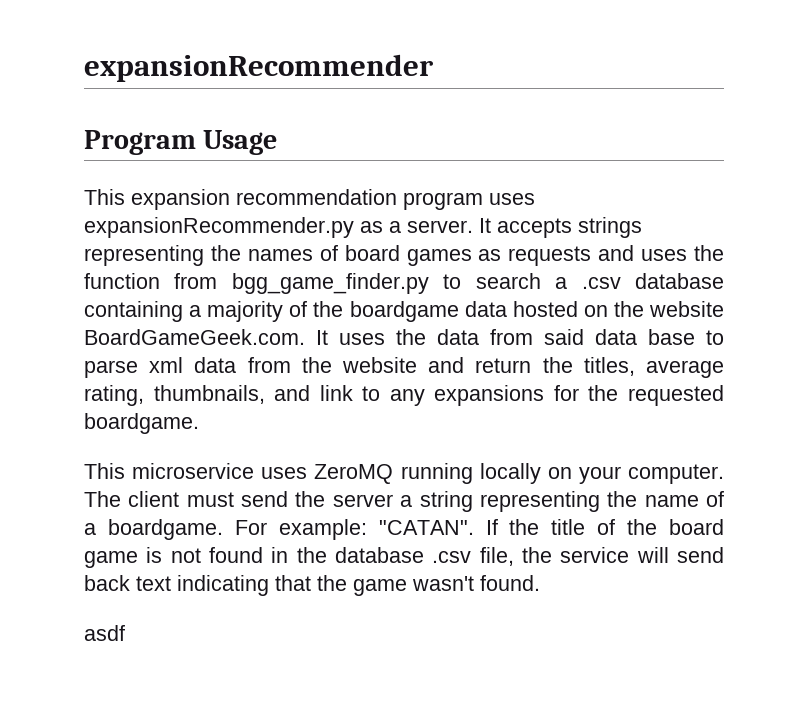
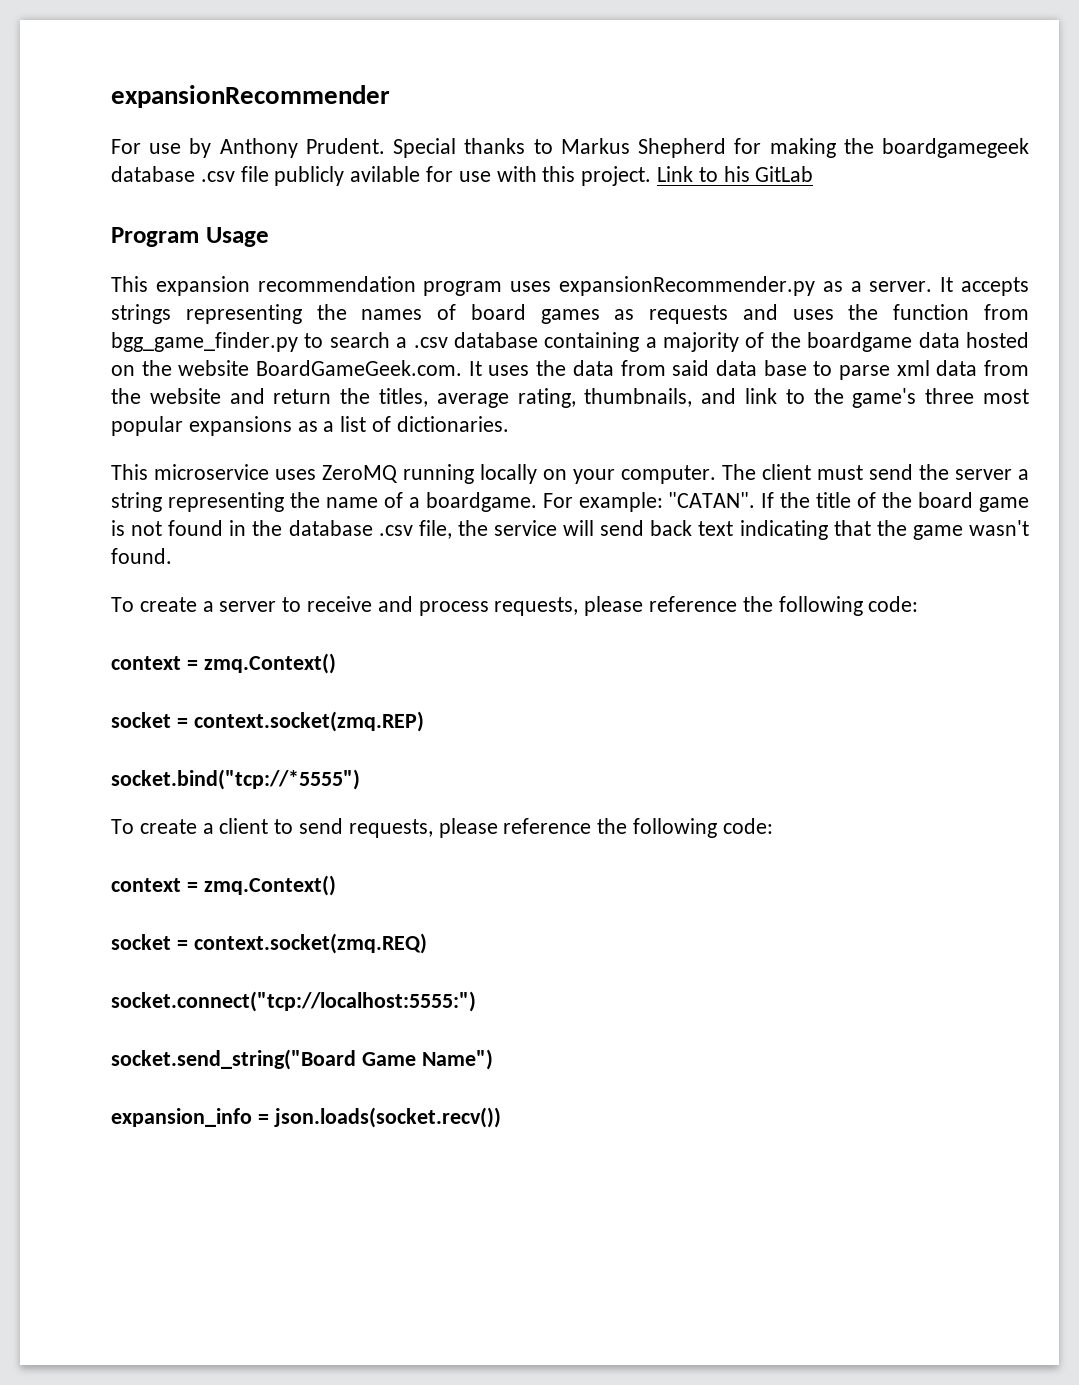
+ For use by Anthony Prudent. Special thanks to Markus Shepherd for making the boardgamegeek database .csv file publicly avilable for use with this project. Link to his GitLab
- It accepts strings representing the names of board games as requests and uses the function from bgg_game_finder.py to search a .csv database containing a majority of the boardgame data hosted on the website BoardGameGeek.com. It uses the data from said data base to parse xml data from the website and return the titles, average rating, thumbnails, and link to any expansions for the requested boardgame.
+ It accepts strings representing the names of board games as requests and uses the function from bgg_game_finder.py to search a .csv database containing a majority of the boardgame data hosted on the website BoardGameGeek.com. It uses the data from said data base to parse xml data from the website and return the titles, average rating, thumbnails, and link to the game's three most popular expansions as a list of dictionaries.
- asdf
+ To create a server to receive and process requests, please reference the following code:
+ context = zmq.Context()
+ socket = context.socket(zmq.REP)
+ socket.bind("tcp://*5555")
+ To create a client to send requests, please reference the following code:
+ context = zmq.Context()
+ socket = context.socket(zmq.REQ)
+ socket.connect("tcp://localhost:5555:")
+ socket.send_string("Board Game Name")
+ expansion_info = json.loads(socket.recv())

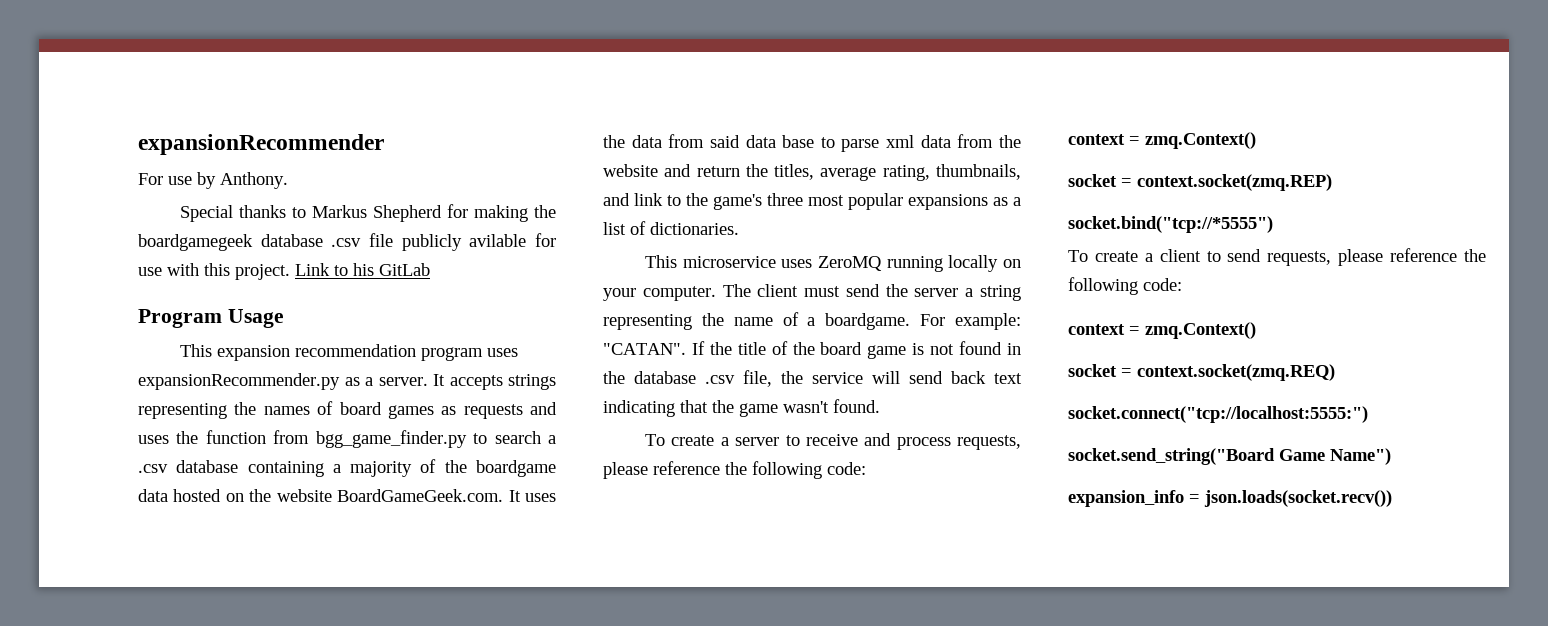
- For use by Anthony Prudent. Special thanks to Markus Shepherd for making the boardgamegeek database .csv file publicly avilable for use with this project.
+ For use by Anthony.
+ Special thanks to Markus Shepherd for making the boardgamegeek database .csv file publicly avilable for use with this project.

